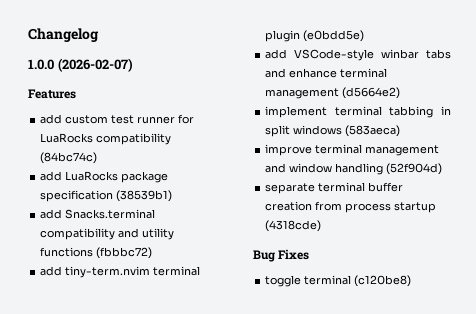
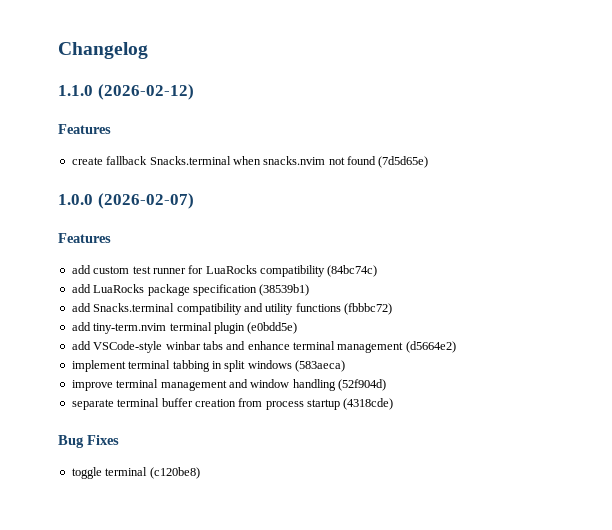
+ 1.1.0 (2026-02-12)
+ Features
+ create fallback Snacks.terminal when snacks.nvim not found (7d5d65e)

